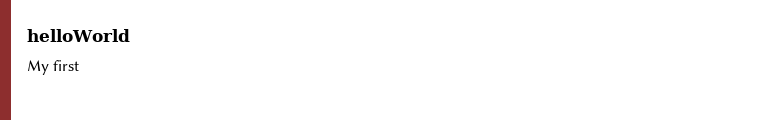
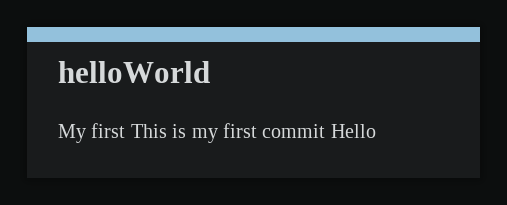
- My first
+ My first This is my first commit Hello

